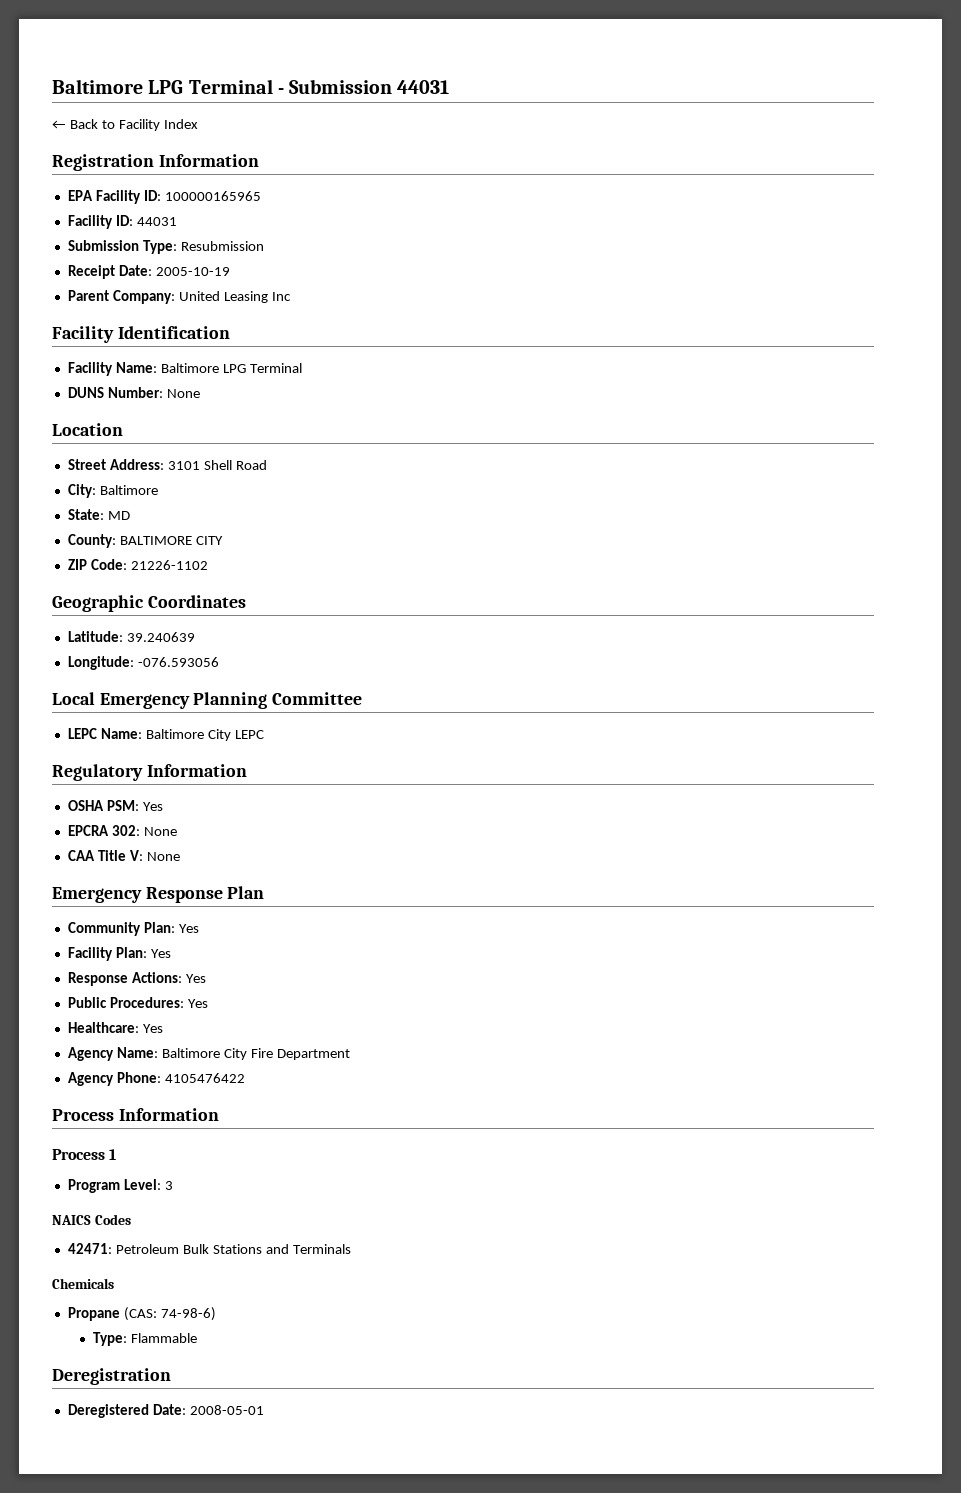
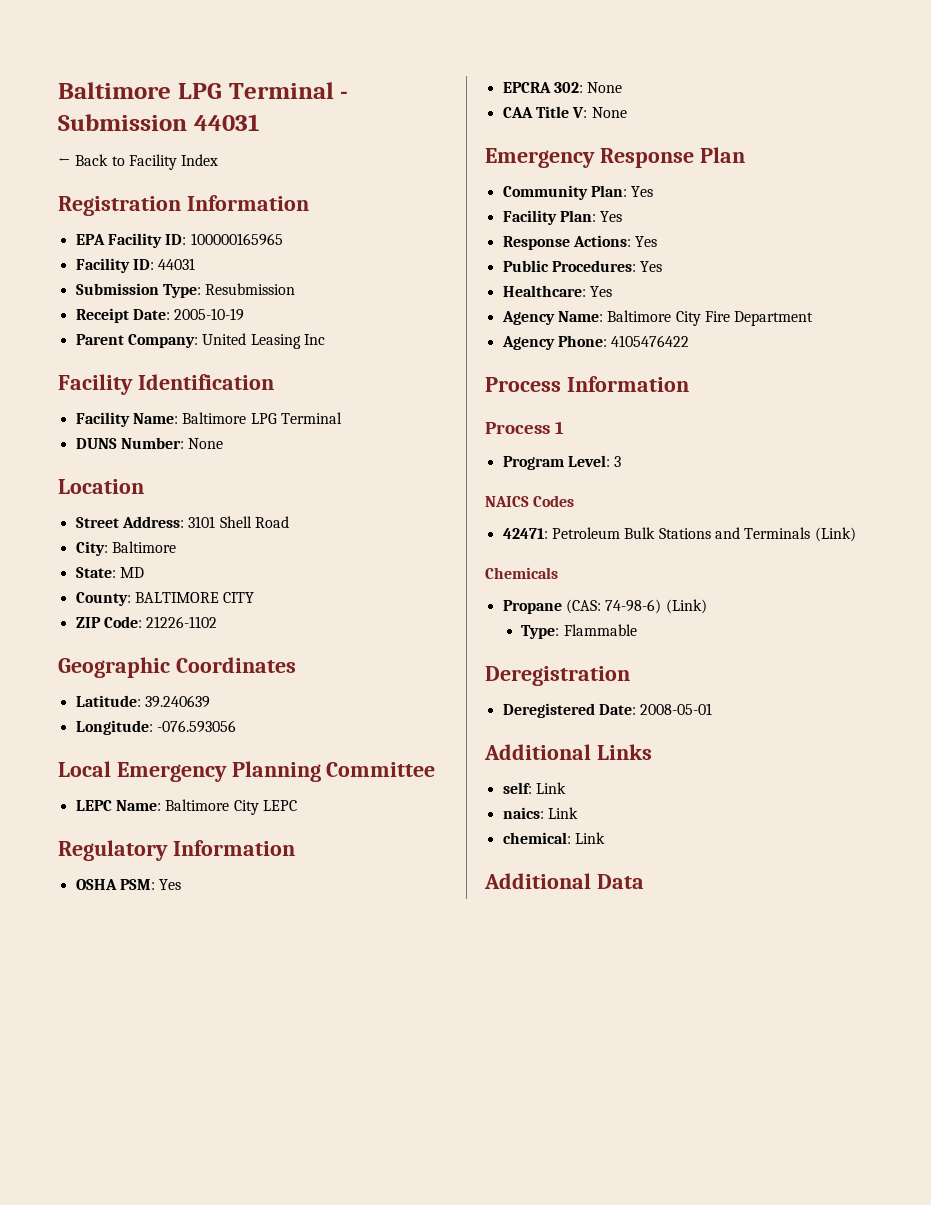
- 42471: Petroleum Bulk Stations and Terminals
+ 42471: Petroleum Bulk Stations and Terminals (Link)
- Propane (CAS: 74-98-6)
+ Propane (CAS: 74-98-6) (Link)
+ Additional Links
+ self: Link
+ naics: Link
+ chemical: Link
+ Additional Data

